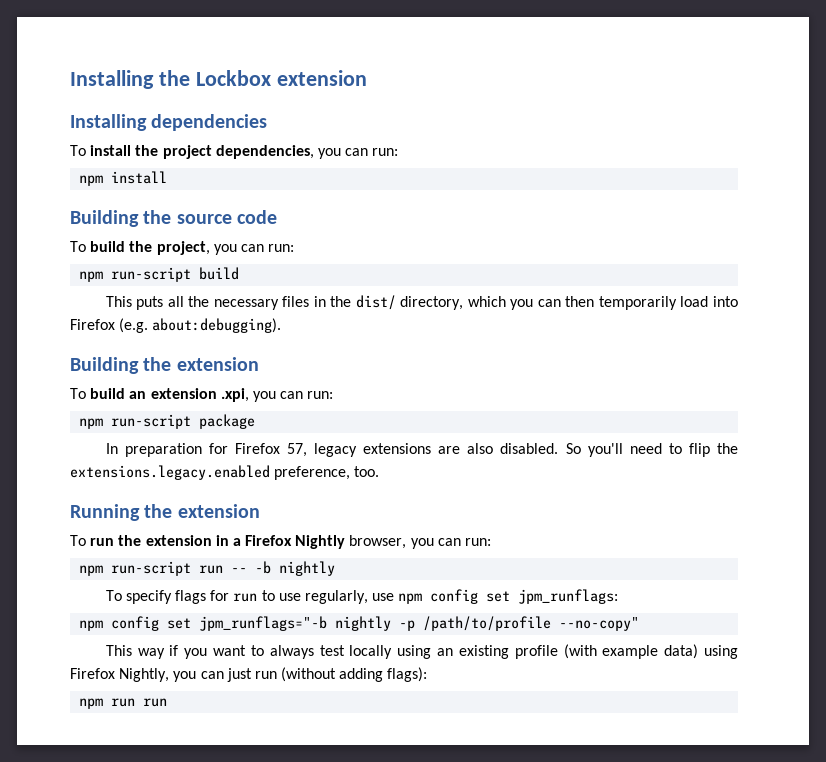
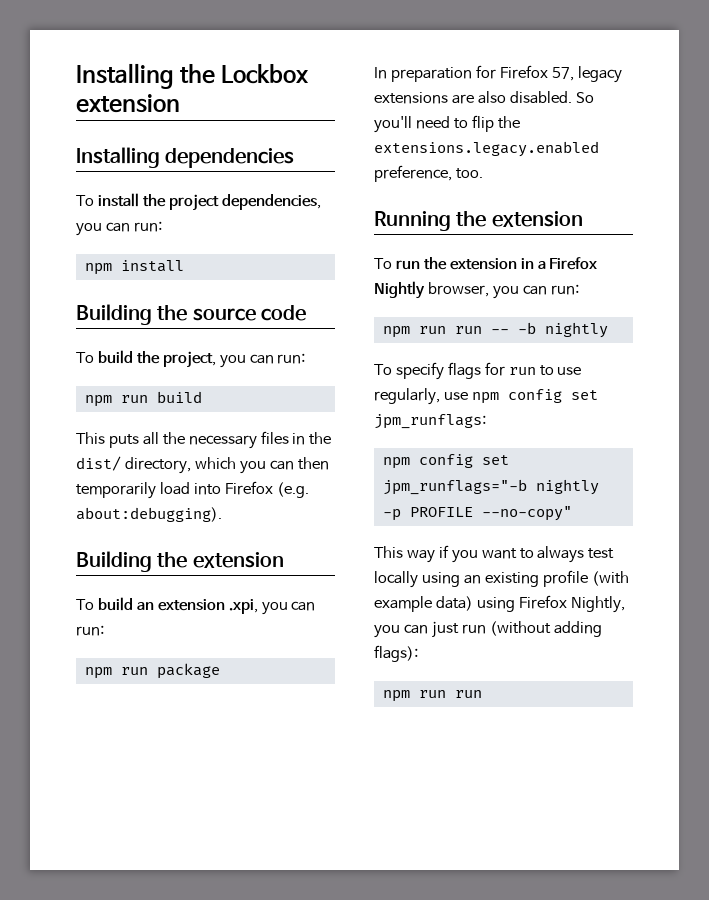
- npm run-script build
+ npm run build
- npm run-script package
+ npm run package
- npm run-script run -- -b nightly
+ npm run run -- -b nightly
- npm config set jpm_runflags="-b nightly -p /path/to/profile --no-copy"
+ npm config set jpm_runflags="-b nightly -p PROFILE --no-copy"

